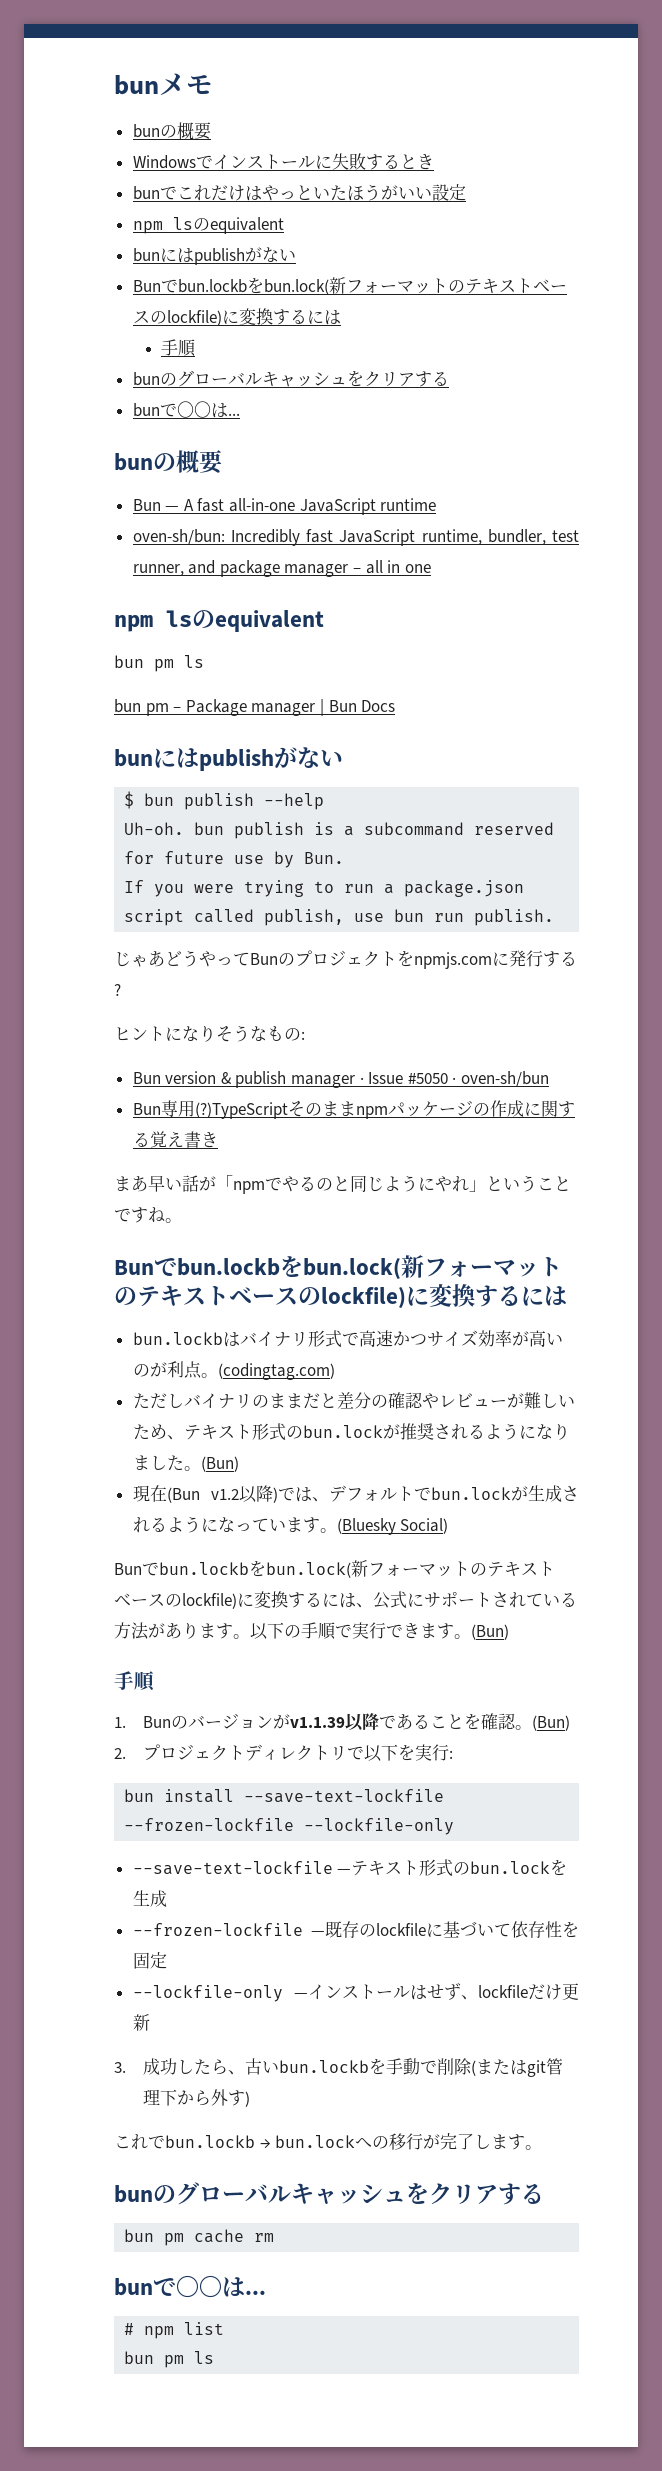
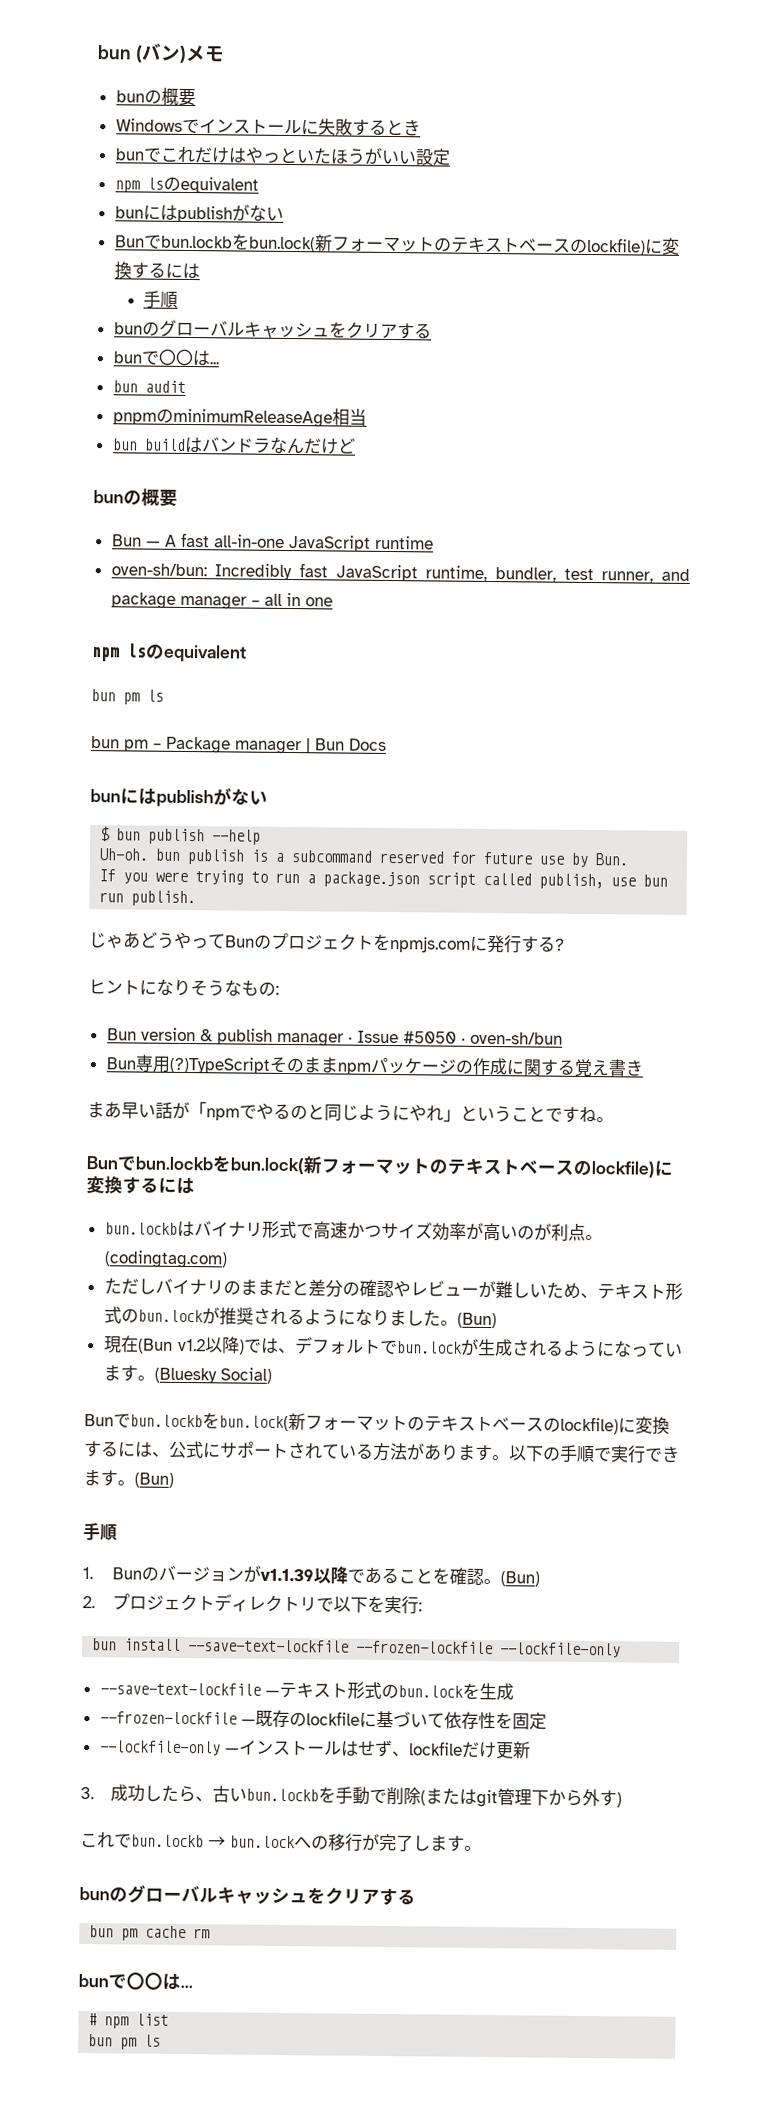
- bunメモ
+ bun (バン)メモ
+ bun audit
+ pnpmのminimumReleaseAge相当
+ bun buildはバンドラなんだけど

